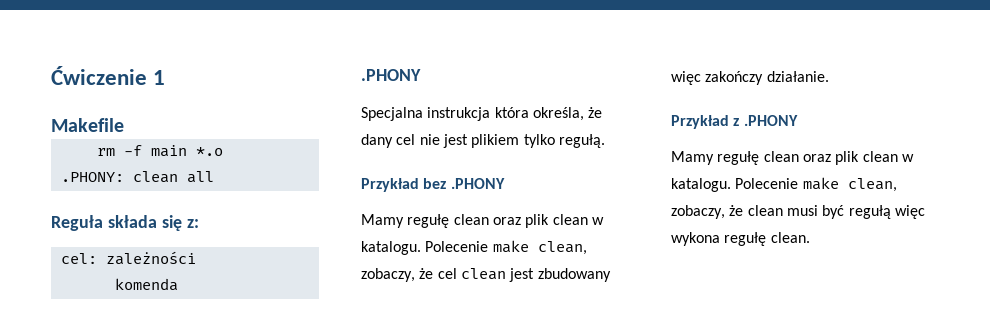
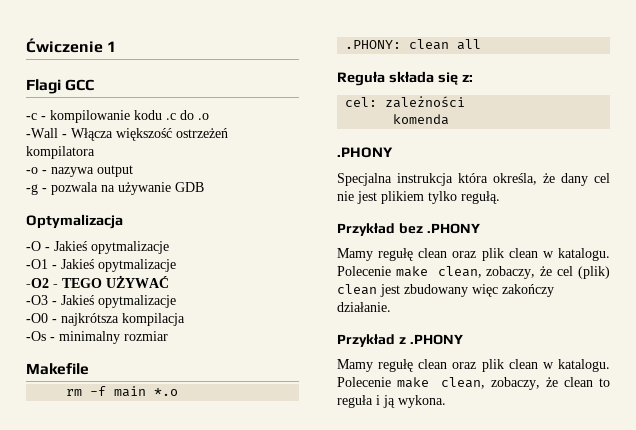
+ Flagi GCC
+ -c - kompilowanie kodu .c do .o
+ -Wall - Włącza większość ostrzeżeń kompilatora
+ -o - nazywa output
+ -g - pozwala na używanie GDB
+ Optymalizacja
+ -O - Jakieś opytmalizacje
+ -O1 - Jakieś opytmalizacje
+ -O2 - TEGO UŻYWAĆ
+ -O3 - Jakieś opytmalizacje
+ -O0 - najkrótsza kompilacja
+ -Os - minimalny rozmiar
- Polecenie make clean, zobaczy, że cel clean jest zbudowany więc zakończy działanie.
+ Polecenie make clean, zobaczy, że cel (plik) clean jest zbudowany więc zakończy działanie.
- Polecenie make clean, zobaczy, że clean musi być regułą więc wykona regułę clean.
+ Polecenie make clean, zobaczy, że clean to reguła i ją wykona.

